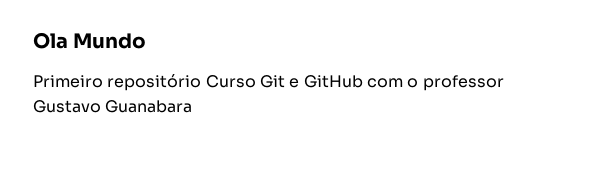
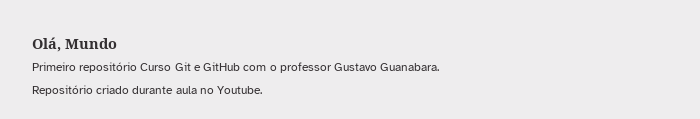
- Ola Mundo
+ Olá, Mundo
- Primeiro repositório Curso Git e GitHub com o professor Gustavo Guanabara
+ Primeiro repositório Curso Git e GitHub com o professor Gustavo Guanabara.
+ Repositório criado durante aula no Youtube.

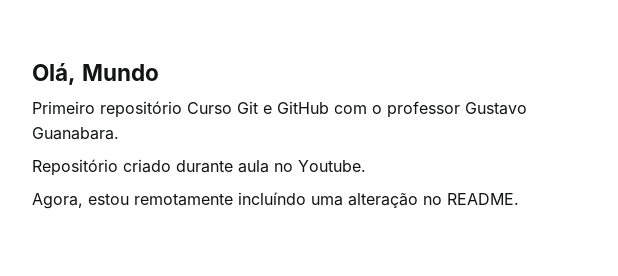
+ Agora, estou remotamente incluíndo uma alteração no README.

